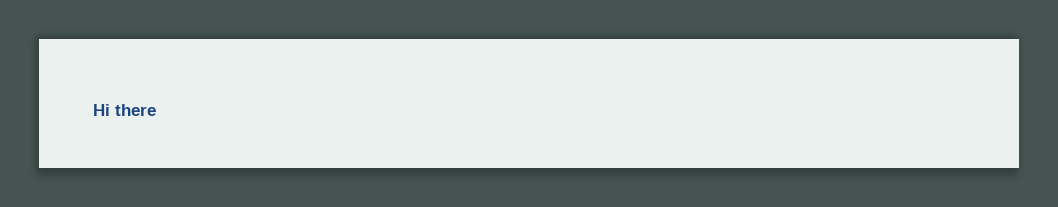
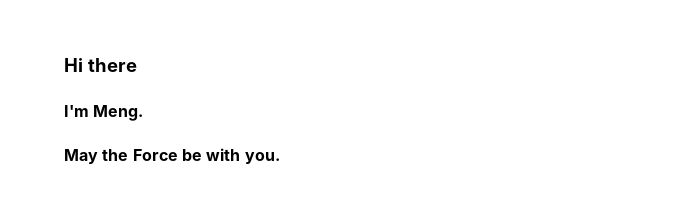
+ I'm Meng.
+ May the Force be with you.

